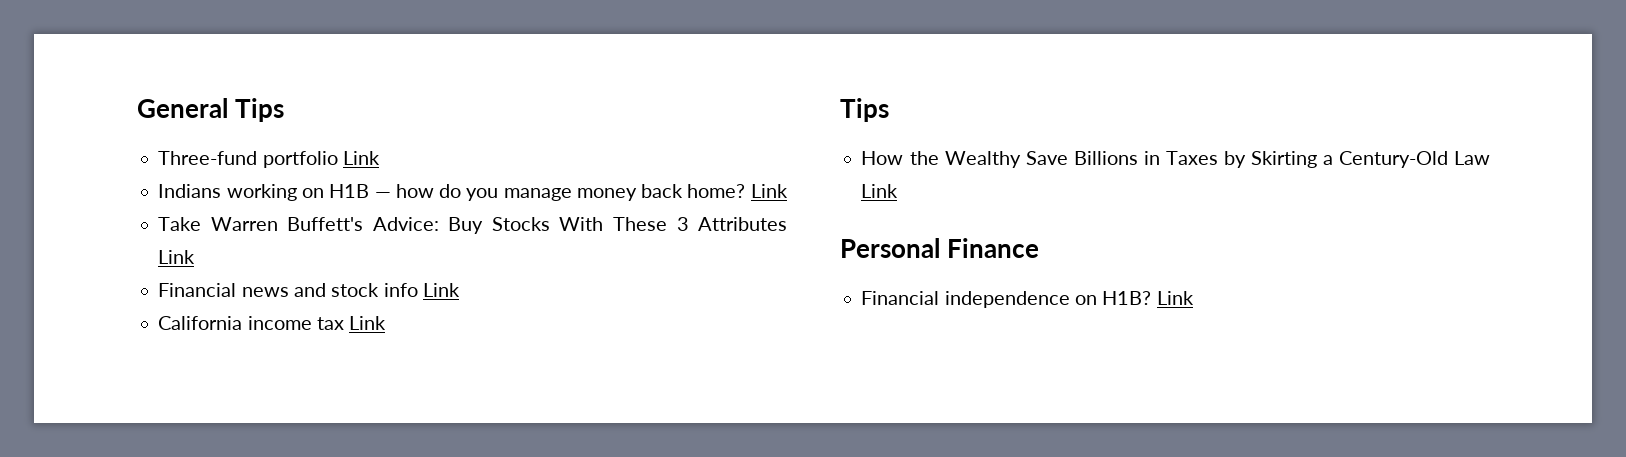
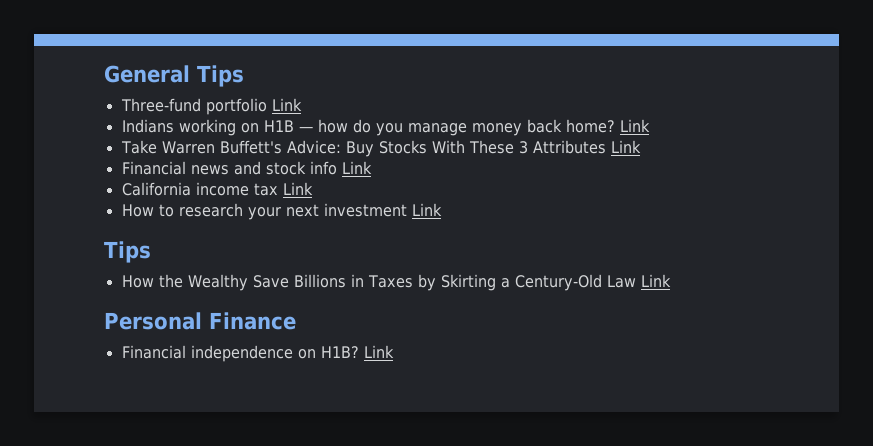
+ How to research your next investment Link

